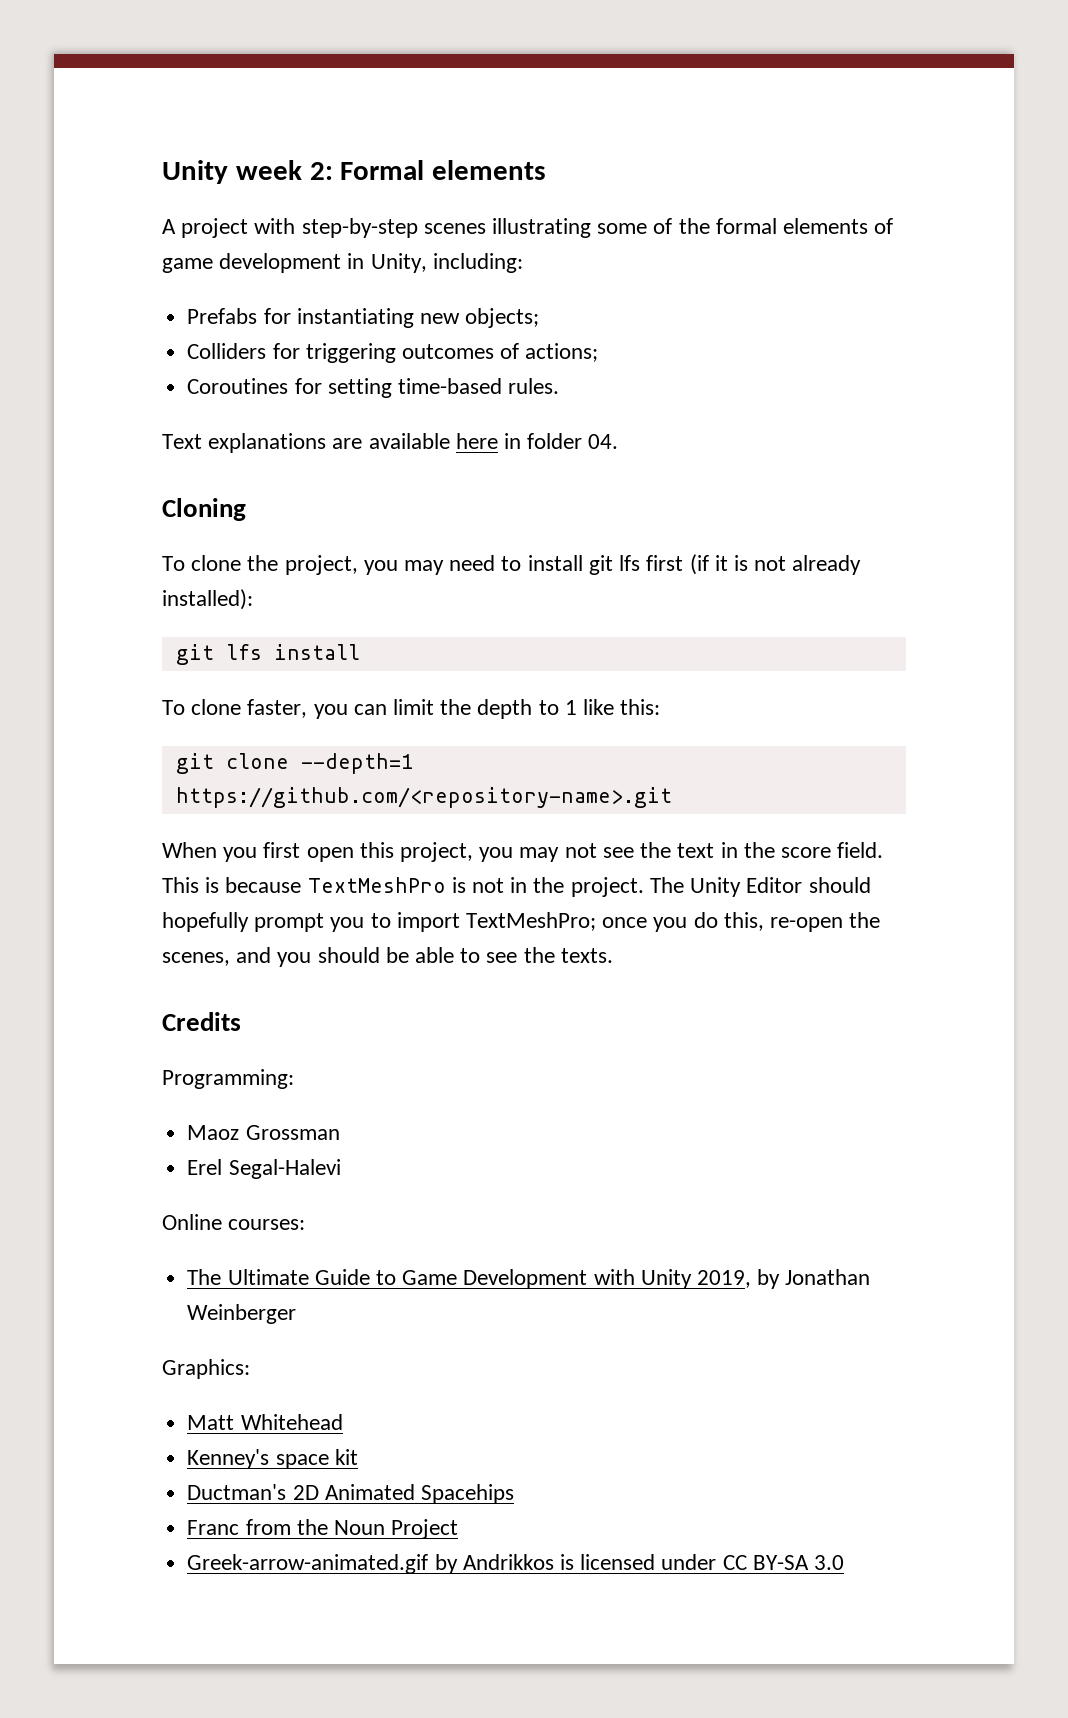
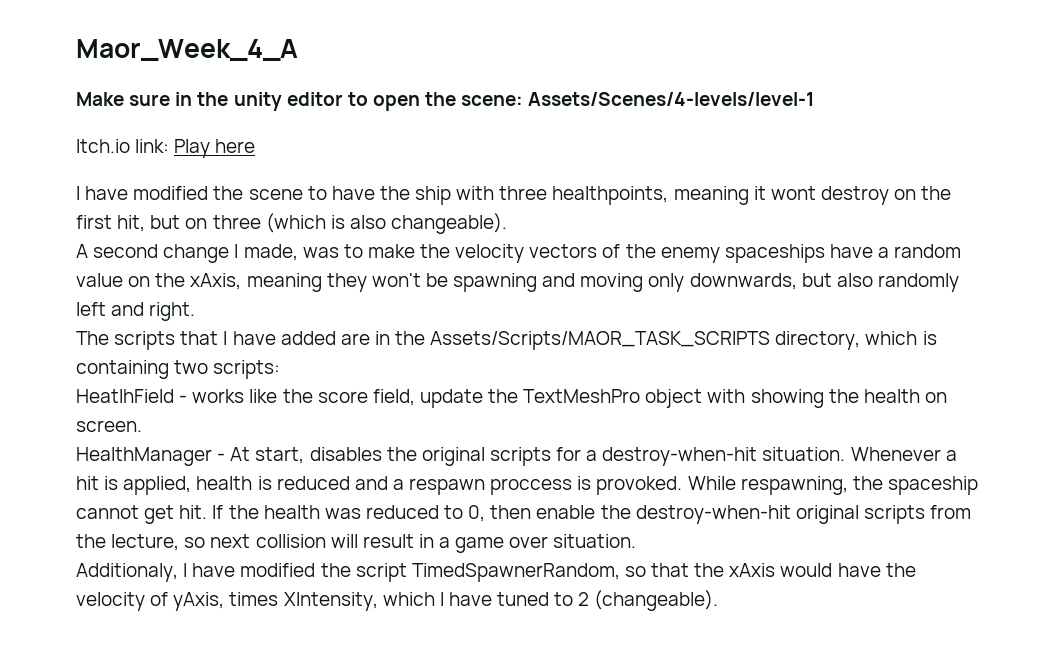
- Unity week 2: Formal elements
- A project with step-by-step scenes illustrating some of the formal elements of game development in Unity, including:
- Prefabs for instantiating new objects;
- Colliders for triggering outcomes of actions;
- Coroutines for setting time-based rules.
- Text explanations are available here in folder 04.
- Cloning
- To clone the project, you may need to install git lfs first (if it is not already installed):
- git lfs install
- To clone faster, you can limit the depth to 1 like this:
- git clone --depth=1 https://github.com/<repository-name>.git
- When you first open this project, you may not see the text in the score field. This is because TextMeshPro is not in the project. The Unity Editor should hopefully prompt you to import TextMeshPro; once you do this, re-open the scenes, and you should be able to see the texts.
- Credits
- Programming:
- Maoz Grossman
- Erel Segal-Halevi
- Online courses:
- The Ultimate Guide to Game Development with Unity 2019, by Jonathan Weinberger
- Graphics:
- Matt Whitehead
- Kenney's space kit
- Ductman's 2D Animated Spacehips
- Franc from the Noun Project
- Greek-arrow-animated.gif by Andrikkos is licensed under CC BY-SA 3.0
+ Maor_Week_4_A
+ Make sure in the unity editor to open the scene: Assets/Scenes/4-levels/level-1
+ Itch.io link: Play here
+ I have modified the scene to have the ship with three healthpoints, meaning it wont destroy on the first hit, but on three (which is also changeable).
+ A second change I made, was to make the velocity vectors of the enemy spaceships have a random value on the xAxis, meaning they won't be spawning and moving only downwards, but also randomly left and right.
+ The scripts that I have added are in the Assets/Scripts/MAOR_TASK_SCRIPTS directory, which is containing two scripts:
+ HeatlhField - works like the score field, update the TextMeshPro object with showing the health on screen.
+ HealthManager - At start, disables the original scripts for a destroy-when-hit situation. Whenever a hit is applied, health is reduced and a respawn proccess is provoked. While respawning, the spaceship cannot get hit. If the health was reduced to 0, then enable the destroy-when-hit original scripts from the lecture, so next collision will result in a game over situation.
+ Additionaly, I have modified the script TimedSpawnerRandom, so that the xAxis would have the velocity of yAxis, times XIntensity, which I have tuned to 2 (changeable).

